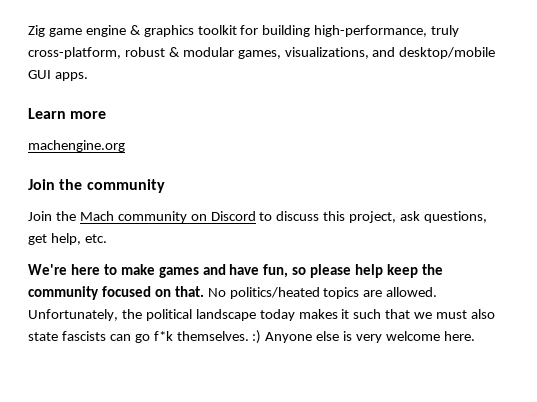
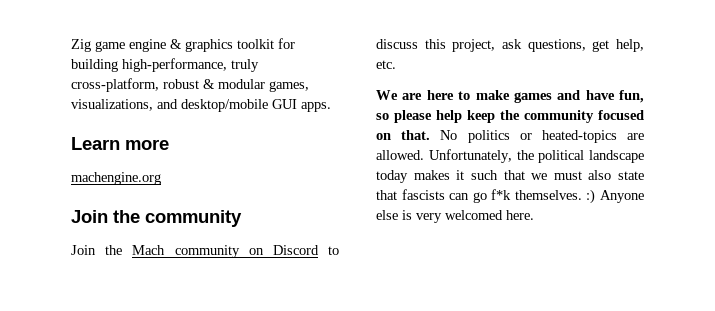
- We're here to make games and have fun, so please help keep the community focused on that.
+ We are here to make games and have fun, so please help keep the community focused on that.
- No politics/heated topics are allowed.
+ No politics or heated-topics are allowed.
- Unfortunately, the political landscape today makes it such that we must also state fascists can go f*k themselves. :) Anyone else is very welcome here.
+ Unfortunately, the political landscape today makes it such that we must also state that fascists can go f*k themselves. :) Anyone else is very welcomed here.

